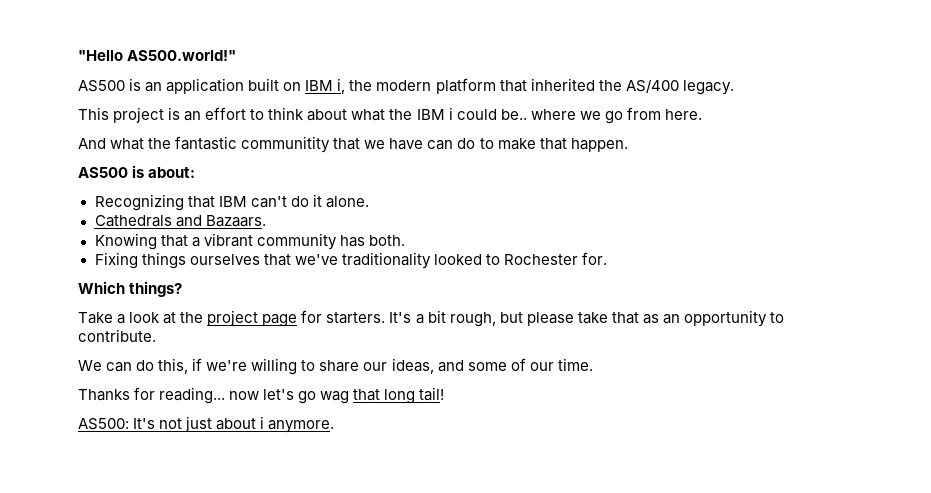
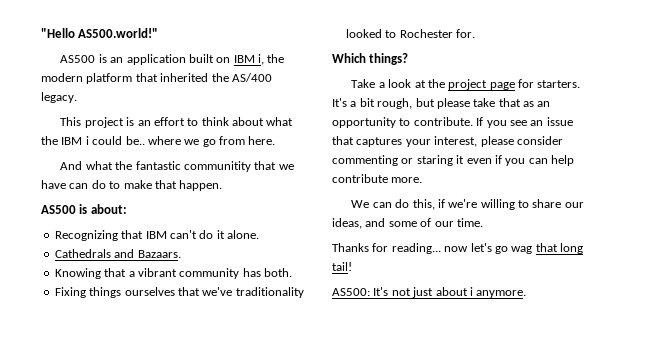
+ If you see an issue that captures your interest, please consider commenting or staring it even if you can help contribute more.

